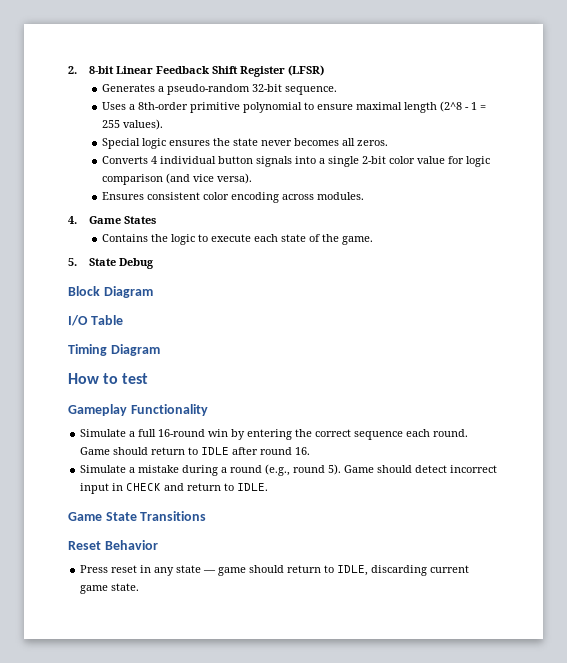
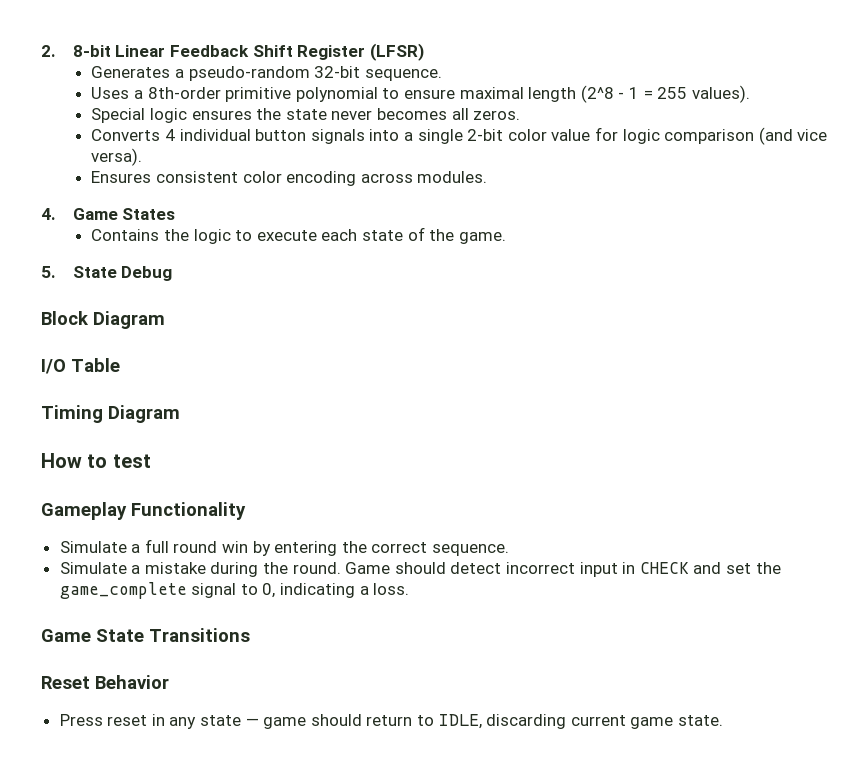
- Simulate a full 16-round win by entering the correct sequence each round. Game should return to IDLE after round 16.
+ Simulate a full round win by entering the correct sequence.
- Simulate a mistake during a round (e.g., round 5).
+ Simulate a mistake during the round.
- Game should detect incorrect input in CHECK and return to IDLE.
+ Game should detect incorrect input in CHECK and set the game_complete signal to 0, indicating a loss.

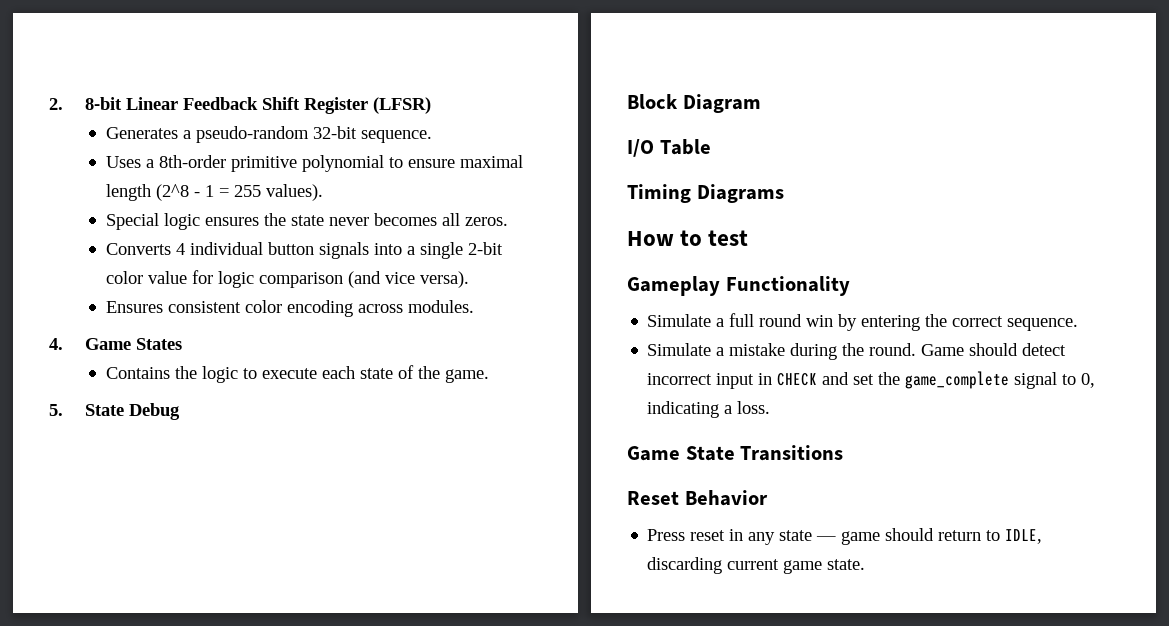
- Timing Diagram
+ Timing Diagrams

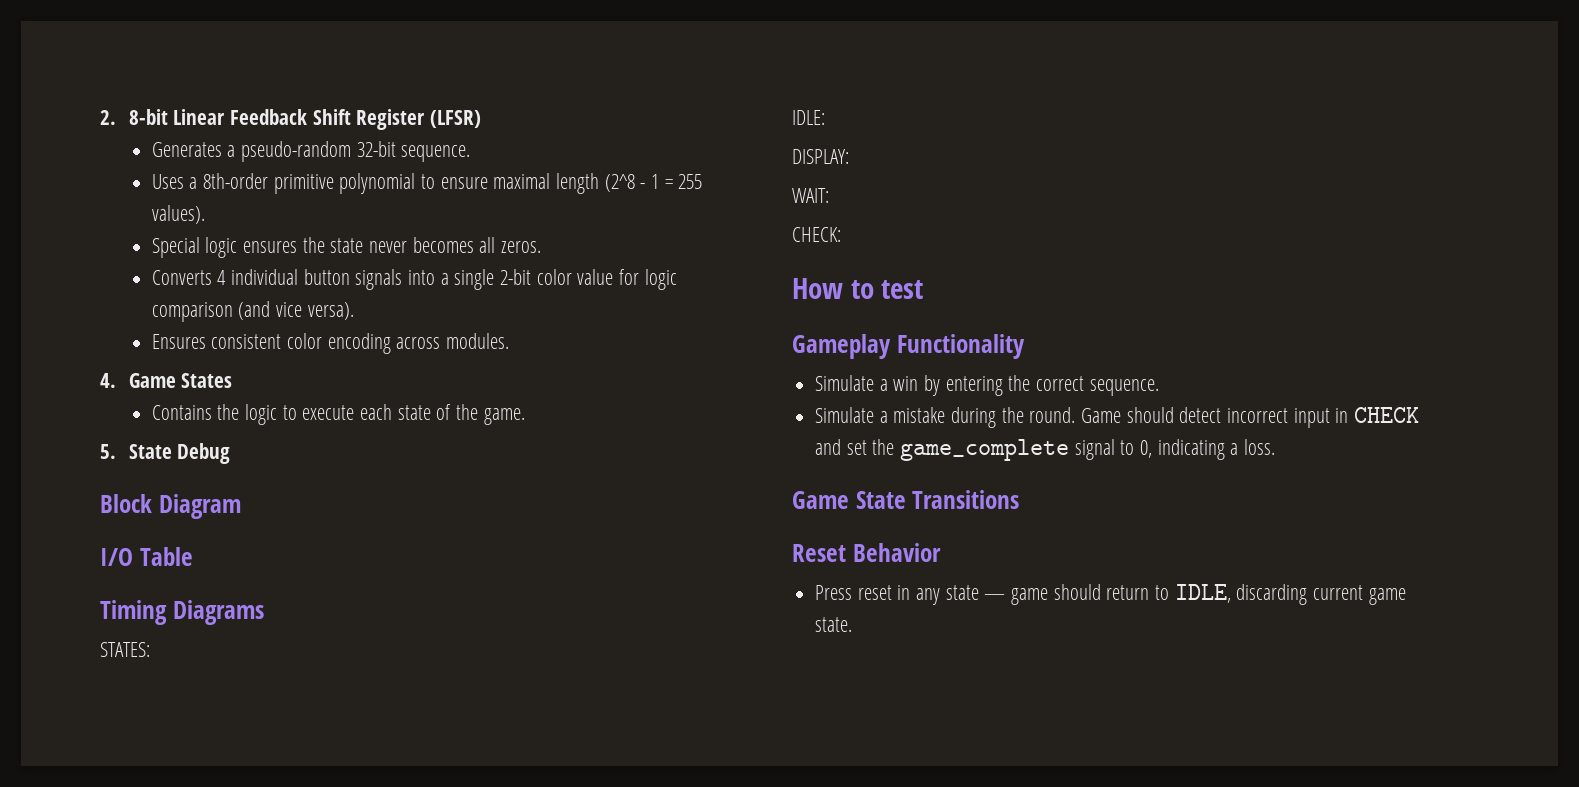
+ STATES:
+ IDLE:
+ DISPLAY:
+ WAIT:
+ CHECK:
- Simulate a full round win by entering the correct sequence.
+ Simulate a win by entering the correct sequence.

